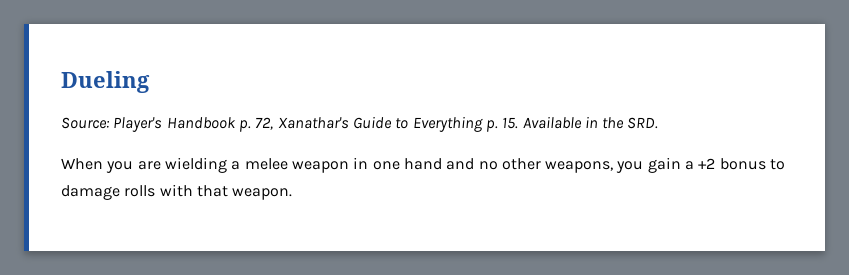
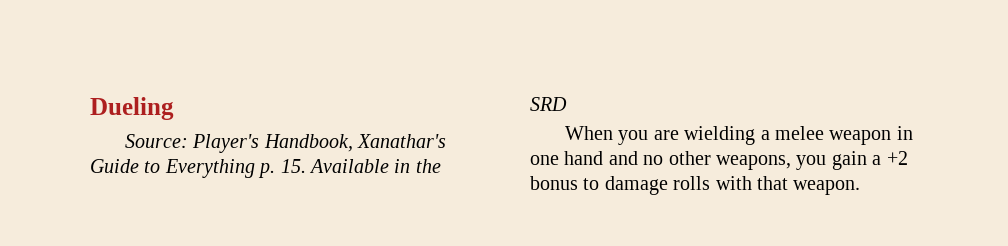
- Source: Player's Handbook p. 72, Xanathar's Guide to Everything p. 15. Available in the SRD.
+ Source: Player's Handbook, Xanathar's Guide to Everything p. 15. Available in the SRD

